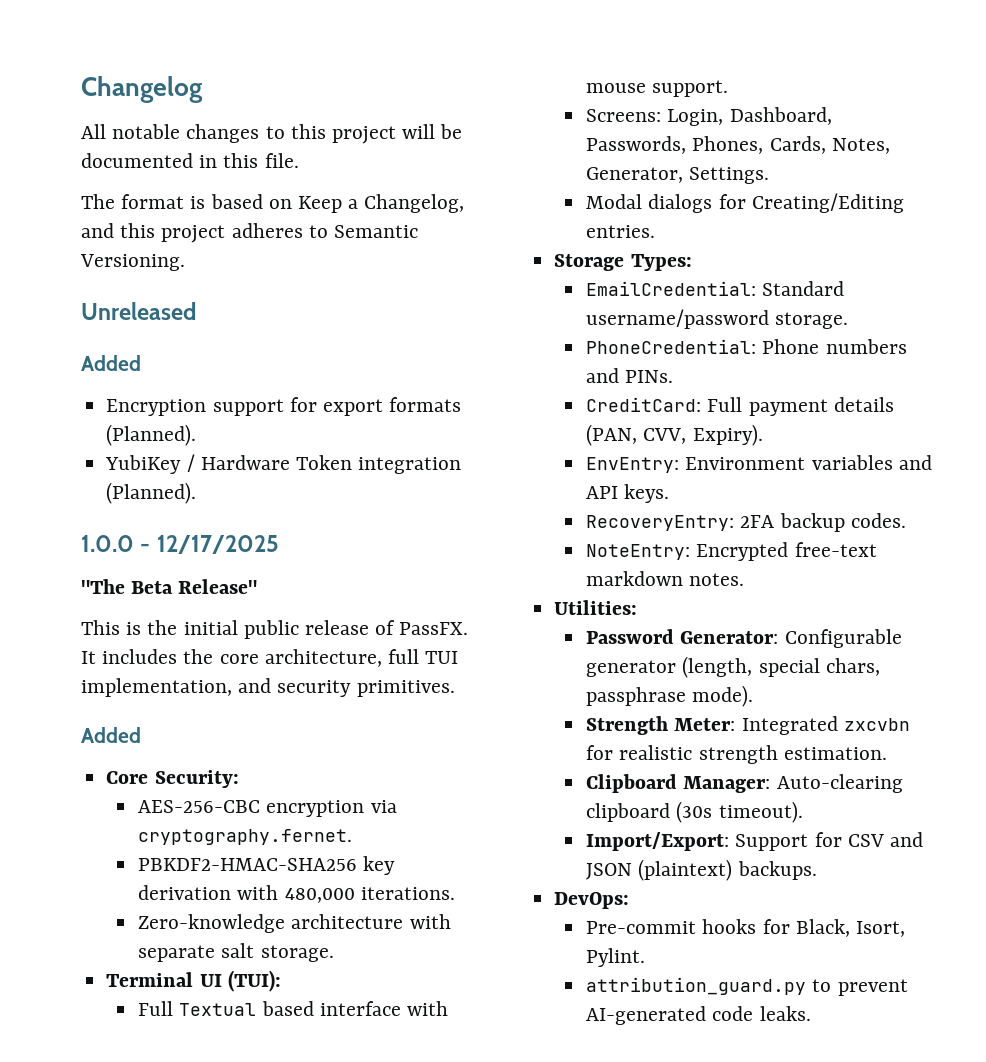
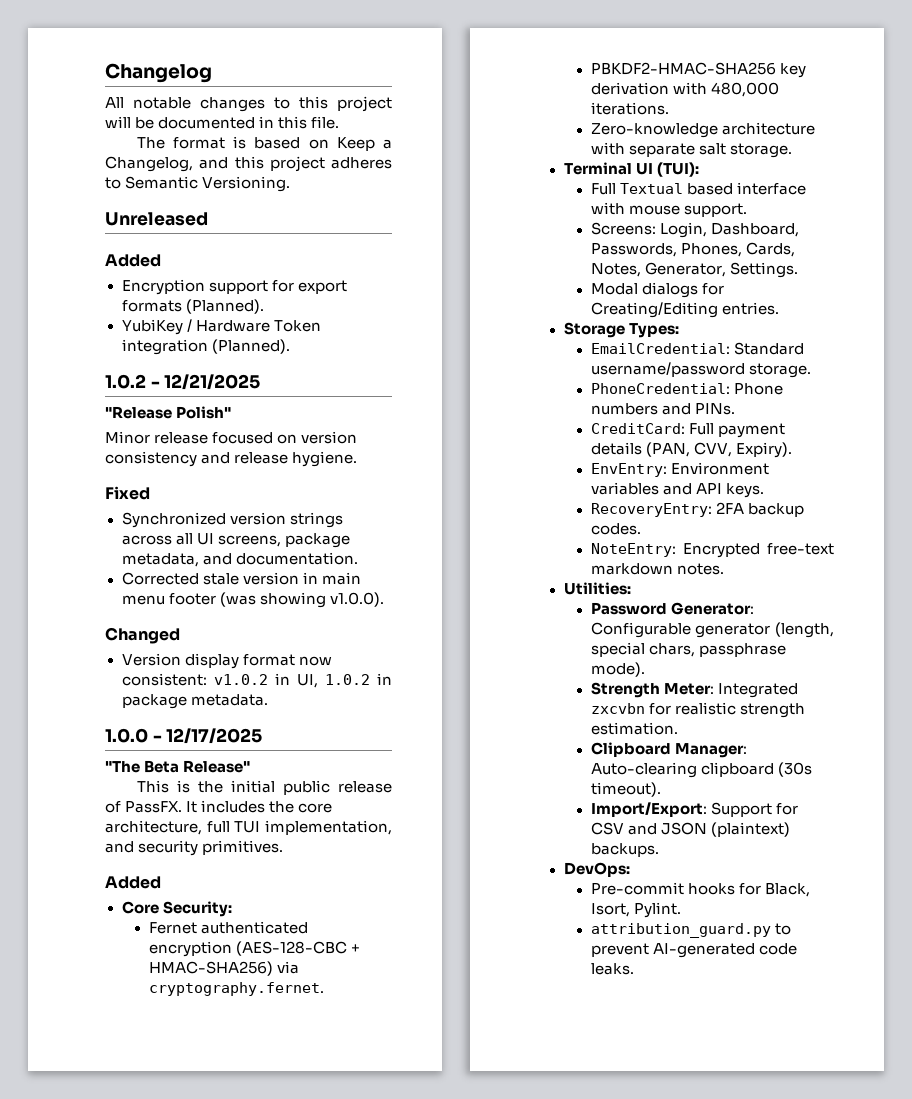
+ 1.0.2 - 12/21/2025
+ "Release Polish"
+ Minor release focused on version consistency and release hygiene.
+ Fixed
+ Synchronized version strings across all UI screens, package metadata, and documentation.
+ Corrected stale version in main menu footer (was showing v1.0.0).
+ Changed
+ Version display format now consistent: v1.0.2 in UI, 1.0.2 in package metadata.
- AES-256-CBC encryption via cryptography.fernet.
+ Fernet authenticated encryption (AES-128-CBC + HMAC-SHA256) via cryptography.fernet.

